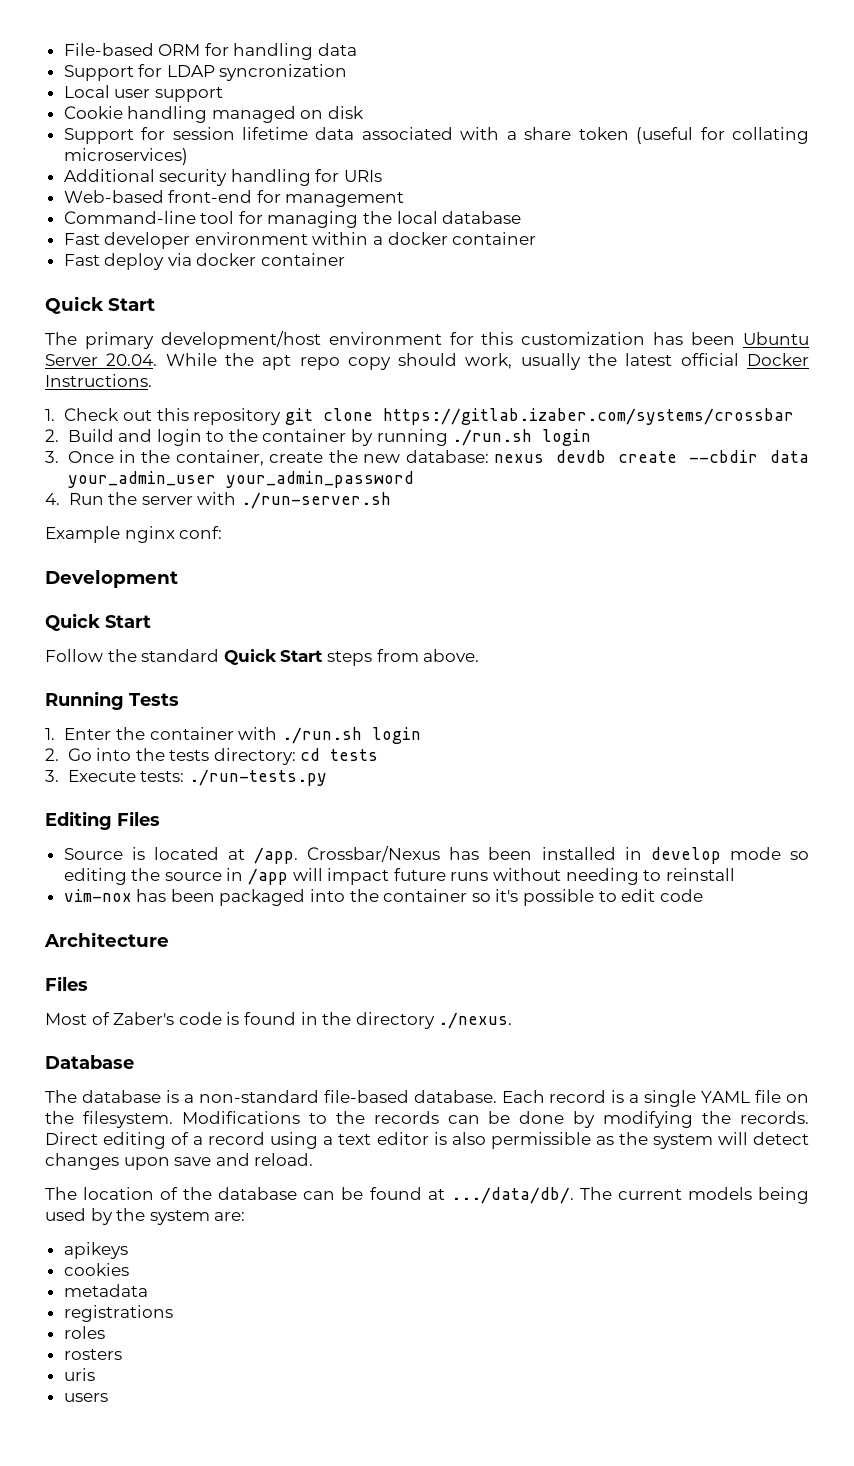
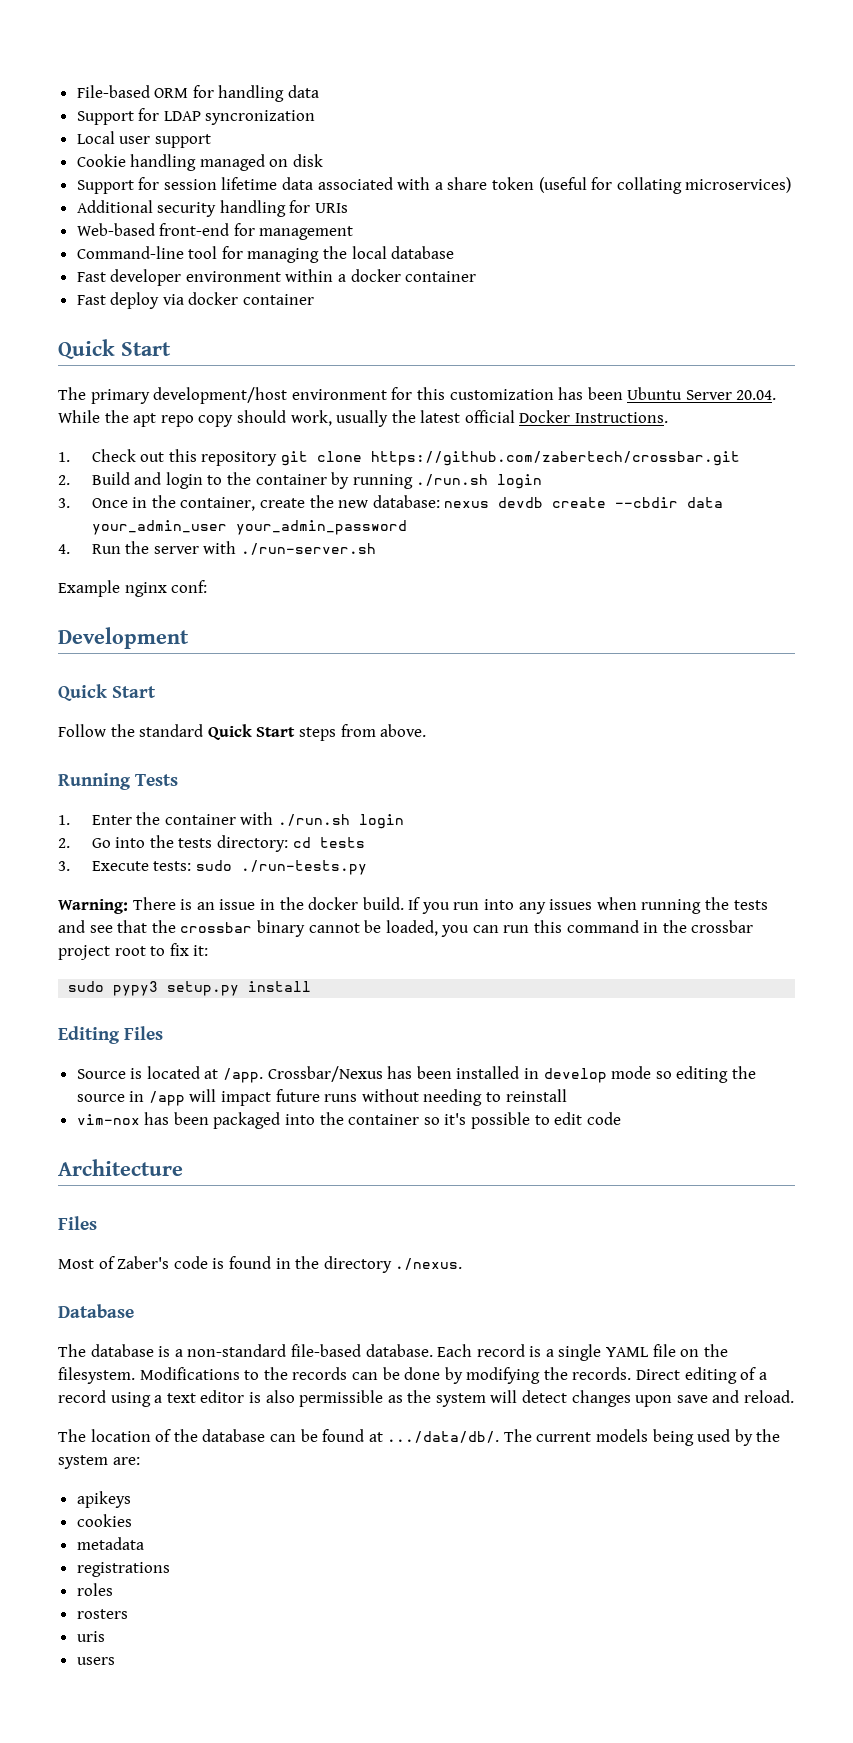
- 1. Check out this repository git clone https://gitlab.izaber.com/systems/crossbar
+ 1. Check out this repository git clone https://github.com/zabertech/crossbar.git
- 3. Execute tests: ./run-tests.py
+ 3. Execute tests: sudo ./run-tests.py
+ Warning: There is an issue in the docker build. If you run into any issues when running the tests and see that the crossbar binary cannot be loaded, you can run this command in the crossbar project root to fix it:
+ sudo pypy3 setup.py install

